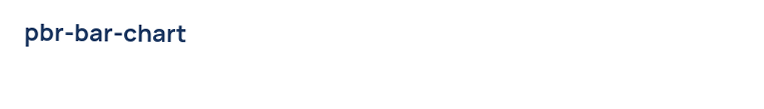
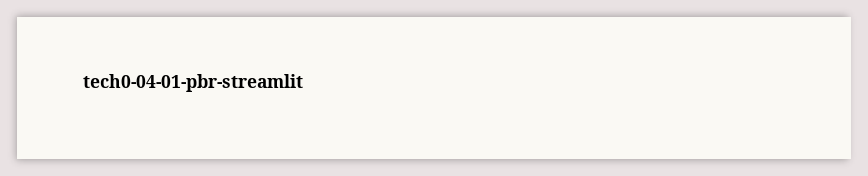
- pbr-bar-chart
+ tech0-04-01-pbr-streamlit

